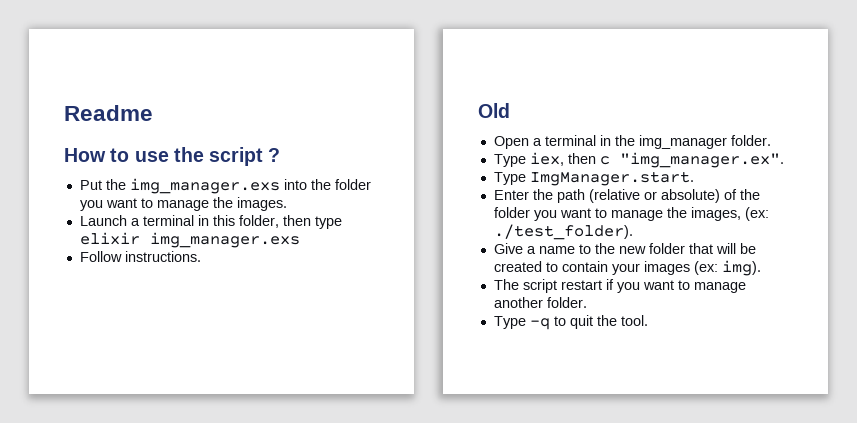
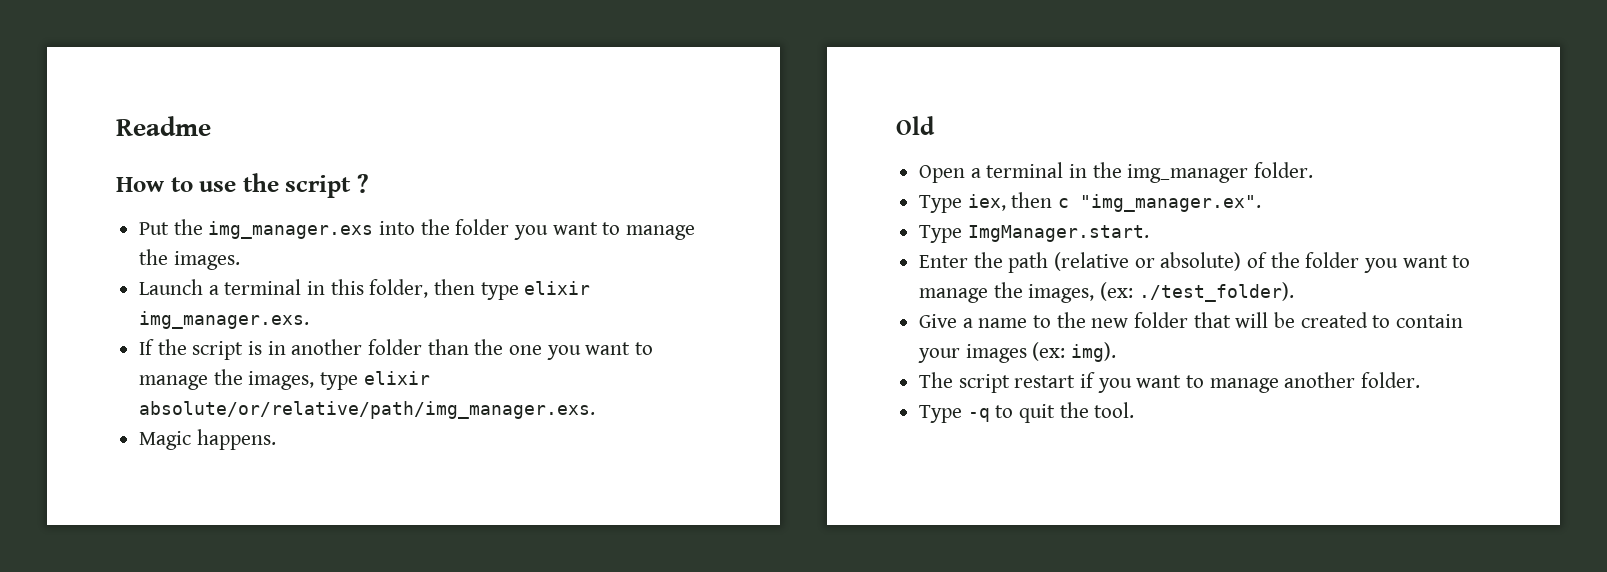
- Launch a terminal in this folder, then type elixir img_manager.exs
- Follow instructions.
+ Launch a terminal in this folder, then type elixir img_manager.exs.
+ If the script is in another folder than the one you want to manage the images, type elixir absolute/or/relative/path/img_manager.exs.
+ Magic happens.

